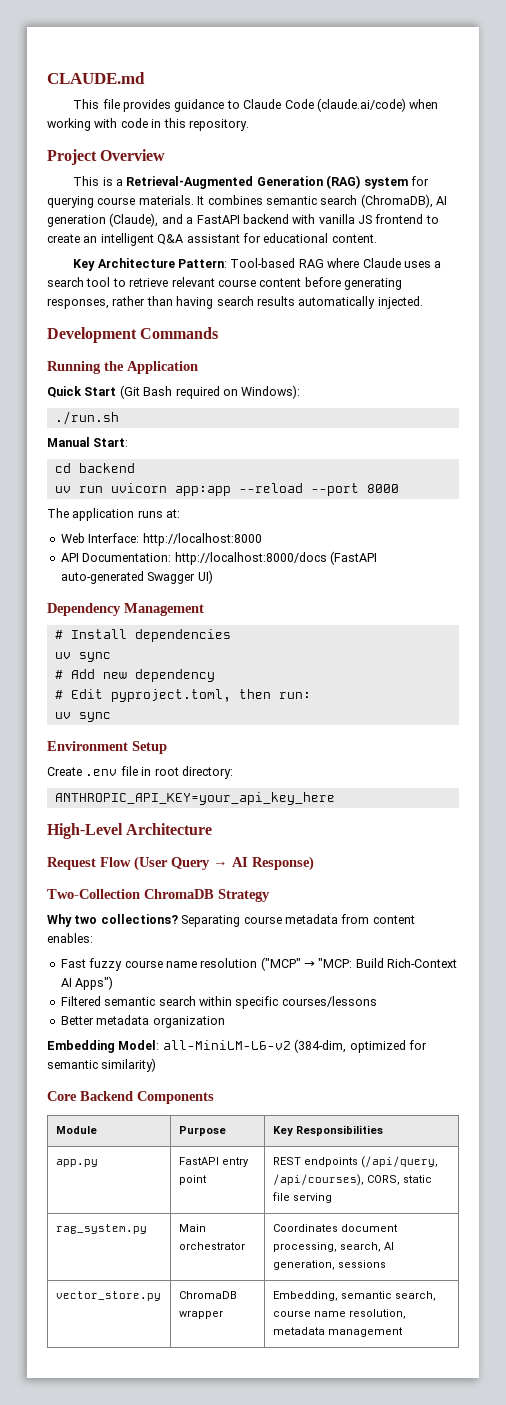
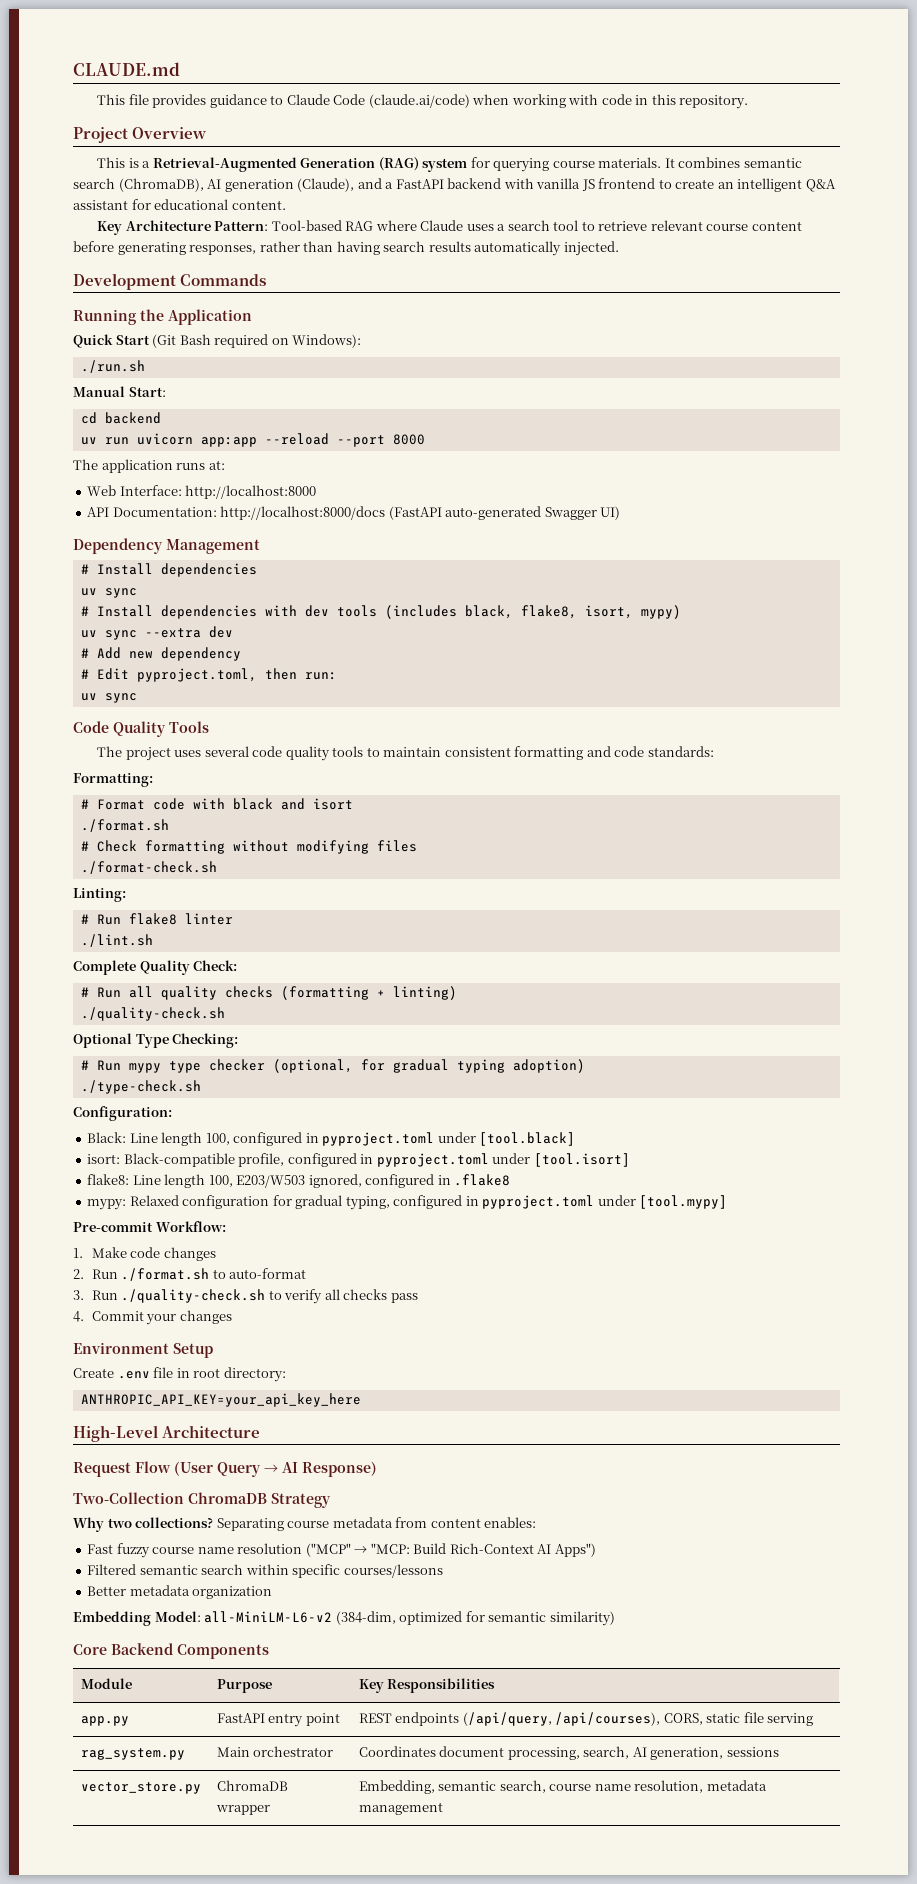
+ # Install dependencies with dev tools (includes black, flake8, isort, mypy)
+ uv sync --extra dev
+ Code Quality Tools
+ The project uses several code quality tools to maintain consistent formatting and code standards:
+ Formatting:
+ # Format code with black and isort
+ ./format.sh
+ # Check formatting without modifying files
+ ./format-check.sh
+ Linting:
+ # Run flake8 linter
+ ./lint.sh
+ Complete Quality Check:
+ # Run all quality checks (formatting + linting)
+ ./quality-check.sh
+ Optional Type Checking:
+ # Run mypy type checker (optional, for gradual typing adoption)
+ ./type-check.sh
+ Configuration:
+ Black: Line length 100, configured in pyproject.toml under [tool.black]
+ isort: Black-compatible profile, configured in pyproject.toml under [tool.isort]
+ flake8: Line length 100, E203/W503 ignored, configured in .flake8
+ mypy: Relaxed configuration for gradual typing, configured in pyproject.toml under [tool.mypy]
+ Pre-commit Workflow:
+ 1. Make code changes
+ 2. Run ./format.sh to auto-format
+ 3. Run ./quality-check.sh to verify all checks pass
+ 4. Commit your changes

